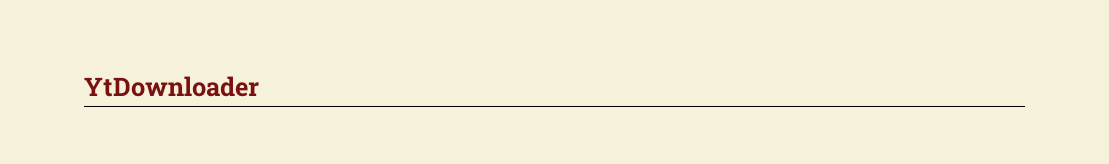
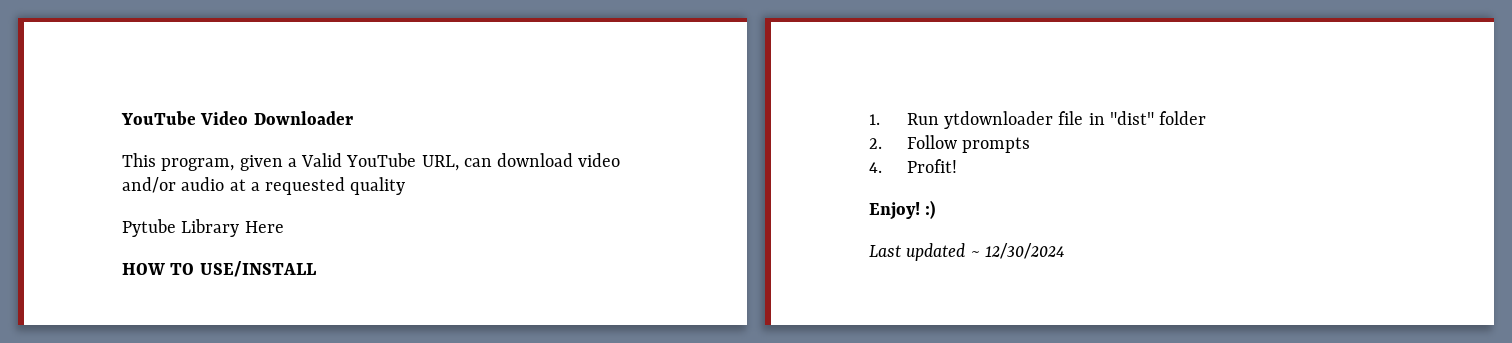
- YtDownloader
+ YouTube Video Downloader
+ This program, given a Valid YouTube URL, can download video and/or audio at a requested quality
+ Pytube Library Here
+ HOW TO USE/INSTALL
+ 1. Run ytdownloader file in "dist" folder
+ 2. Follow prompts
+ 4. Profit!
+ Enjoy! :)
+ Last updated ~ 12/30/2024

